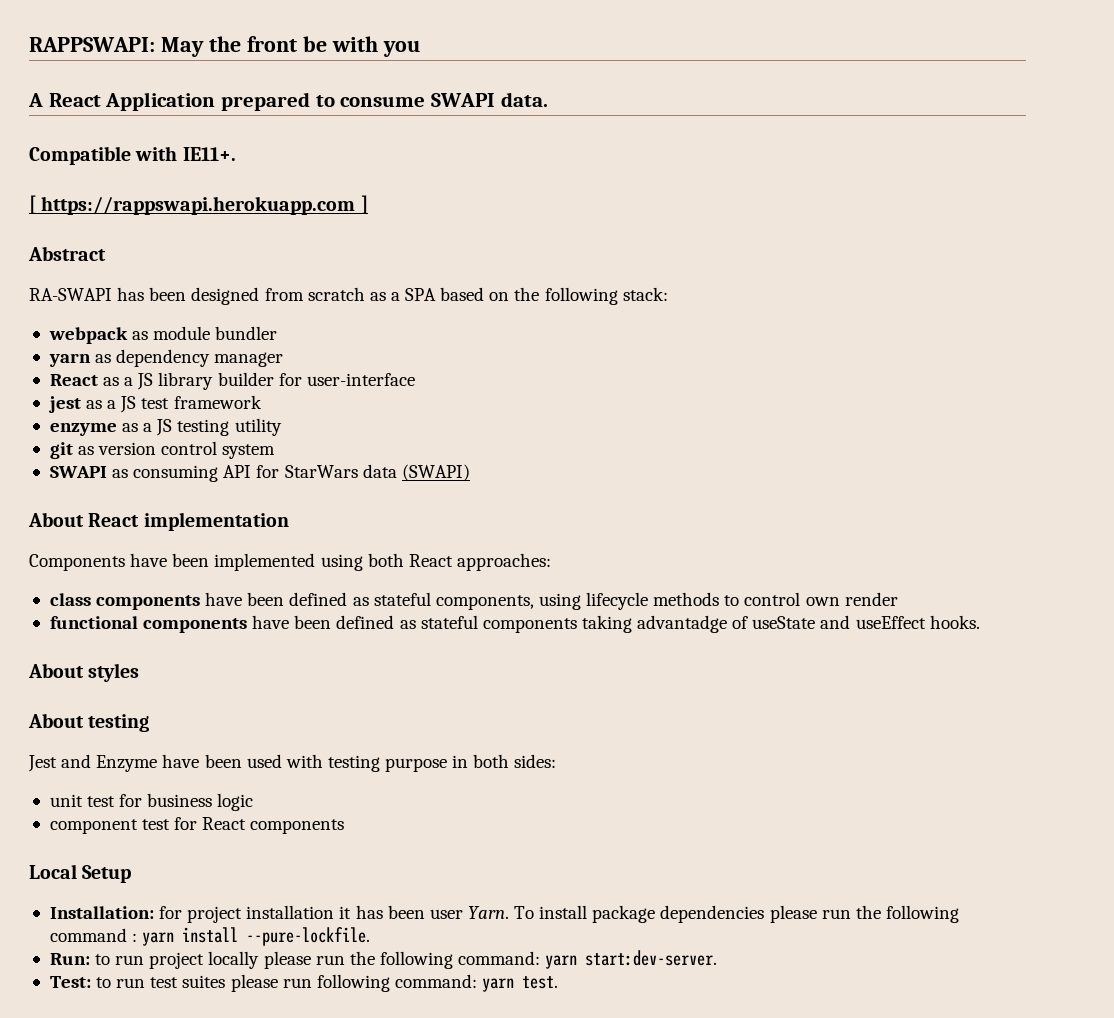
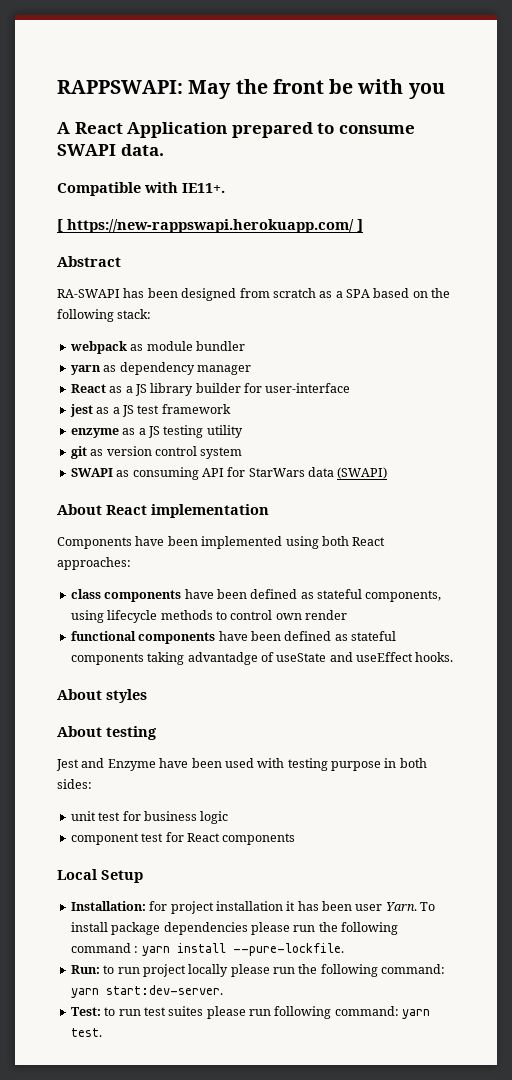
- [ https://rappswapi.herokuapp.com ]
+ [ https://new-rappswapi.herokuapp.com/ ]

